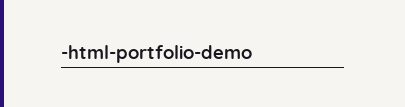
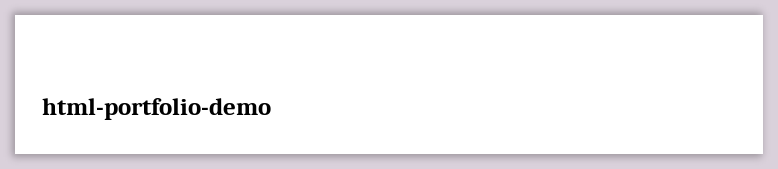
- -html-portfolio-demo
+ html-portfolio-demo

